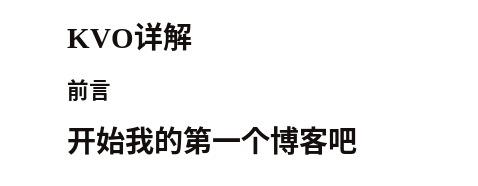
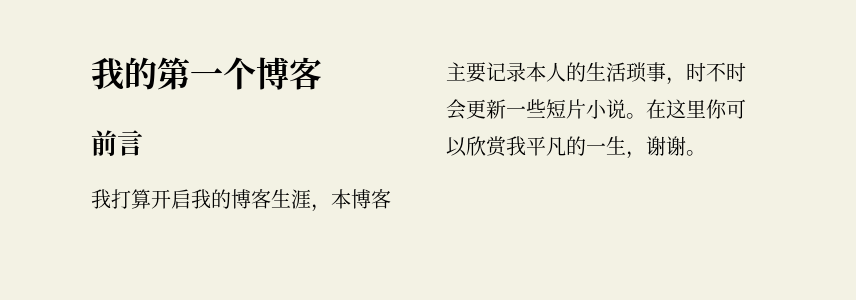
- KVO详解
+ 我的第一个博客
  前言
- 开始我的第一个博客吧
+ 我打算开启我的博客生涯，本博客主要记录本人的生活琐事，时不时会更新一些短片小说。在这里你可以欣赏我平凡的一生，谢谢。

